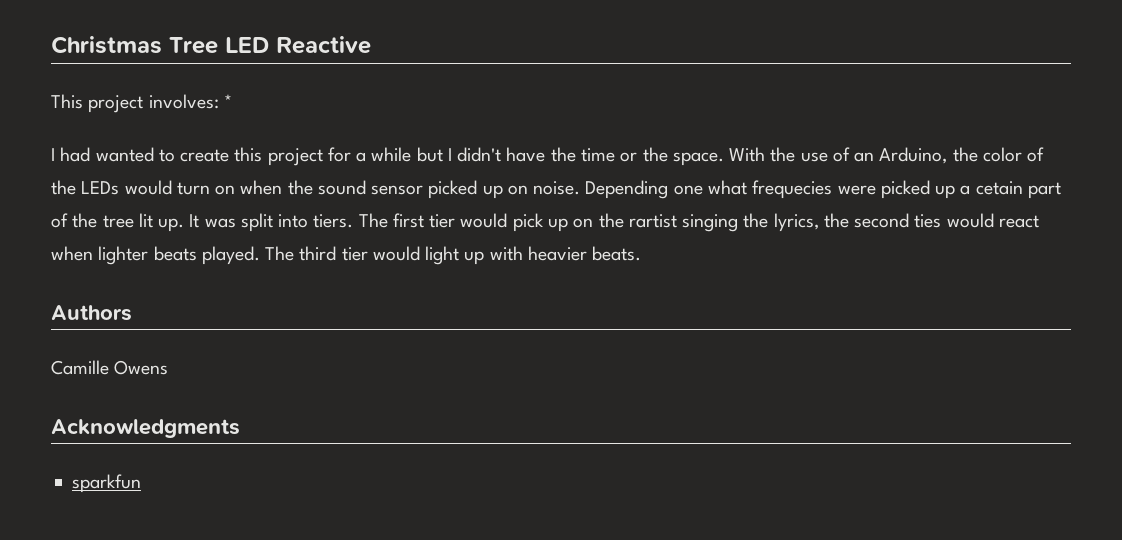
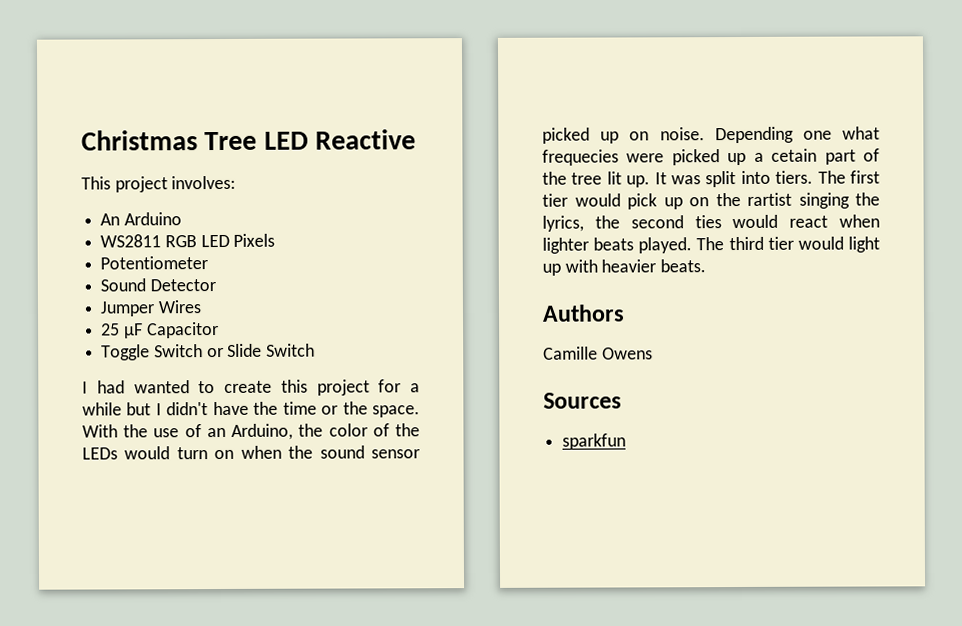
- This project involves: *
+ This project involves:
+ An Arduino
+ WS2811 RGB LED Pixels
+ Potentiometer
+ Sound Detector
+ Jumper Wires
+ 25 µF Capacitor
+ Toggle Switch or Slide Switch
- Acknowledgments
+ Sources

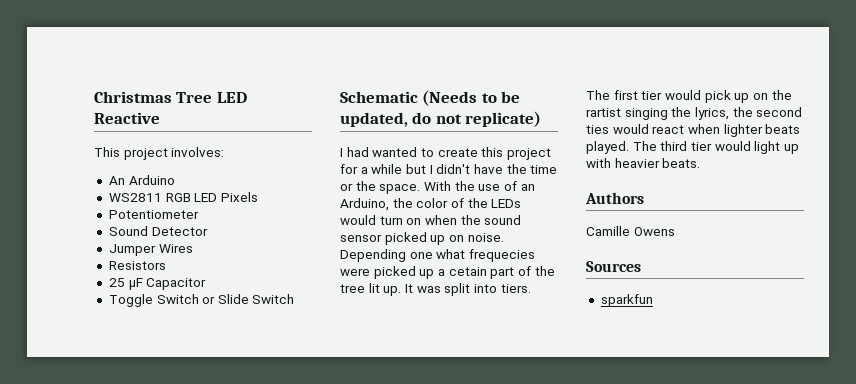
+ Resistors
+ Schematic (Needs to be updated, do not replicate)

